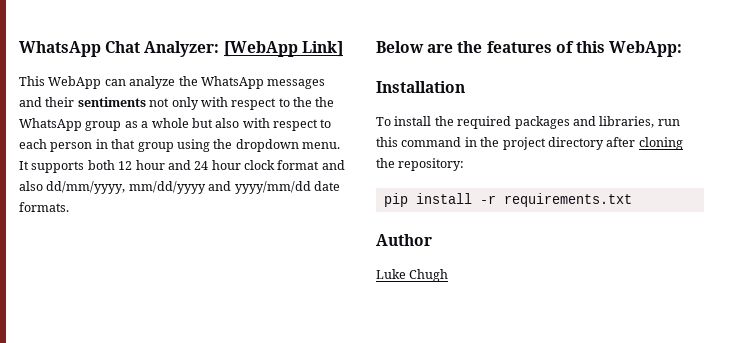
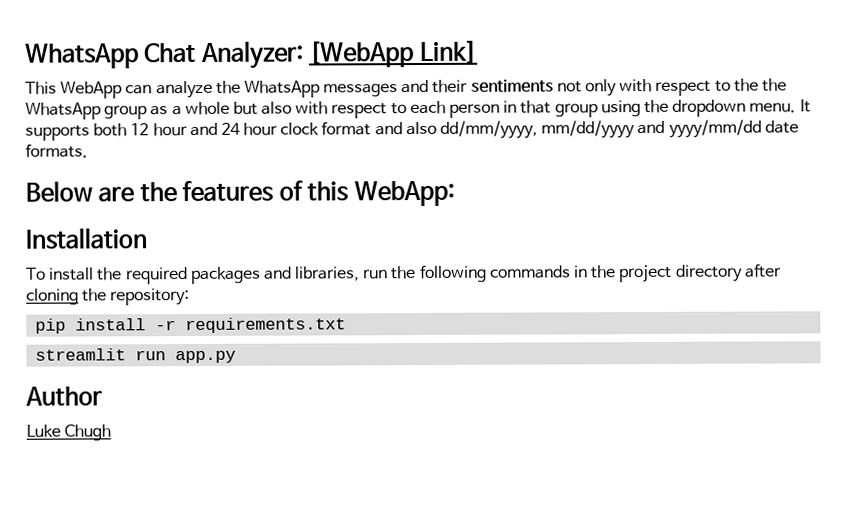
- To install the required packages and libraries, run this command in the project directory after cloning the repository:
+ To install the required packages and libraries, run the following commands in the project directory after cloning the repository:
+ streamlit run app.py

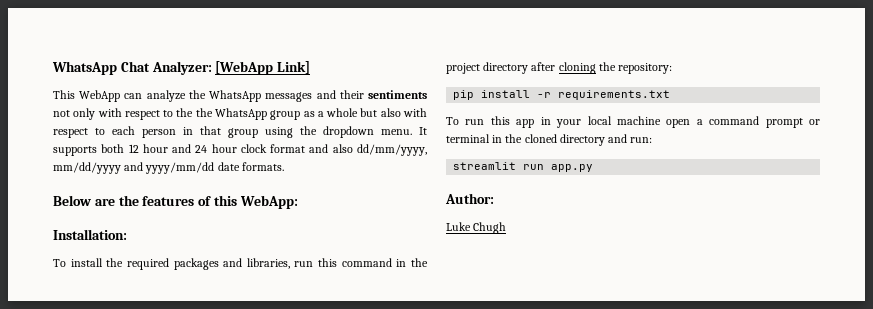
- Installation
+ Installation:
- To install the required packages and libraries, run the following commands in the project directory after cloning the repository:
+ To install the required packages and libraries, run this command in the project directory after cloning the repository:
+ To run this app in your local machine open a command prompt or terminal in the cloned directory and run:
- Author
+ Author:

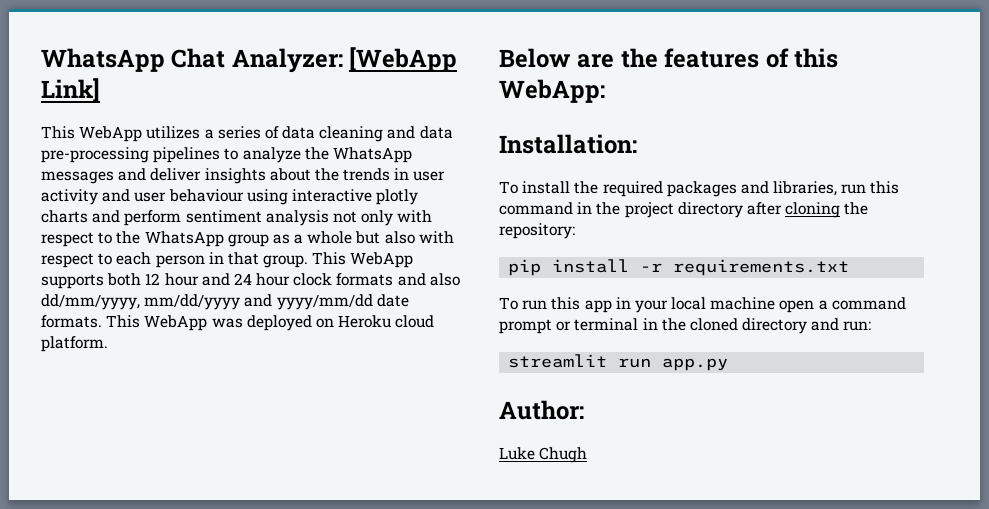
- This WebApp can analyze the WhatsApp messages and their sentiments not only with respect to the the WhatsApp group as a whole but also with respect to each person in that group using the dropdown menu. It supports both 12 hour and 24 hour clock format and also dd/mm/yyyy, mm/dd/yyyy and yyyy/mm/dd date formats.
+ This WebApp utilizes a series of data cleaning and data pre-processing pipelines to analyze the WhatsApp messages and deliver insights about the trends in user activity and user behaviour using interactive plotly charts and perform sentiment analysis not only with respect to the WhatsApp group as a whole but also with respect to each person in that group. This WebApp supports both 12 hour and 24 hour clock formats and also dd/mm/yyyy, mm/dd/yyyy and yyyy/mm/dd date formats. This WebApp was deployed on Heroku cloud platform.

